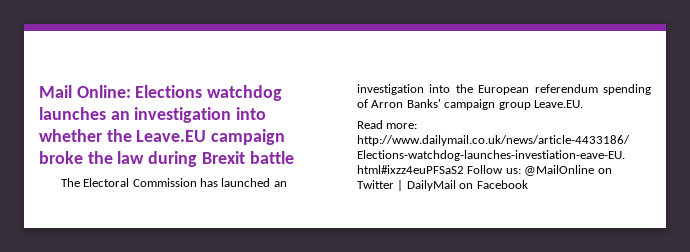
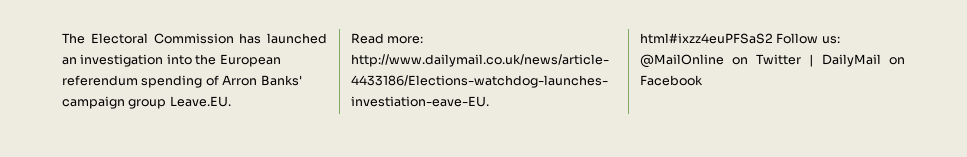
- Mail Online: Elections watchdog launches an investigation into whether the Leave.EU campaign broke the law during Brexit battle

